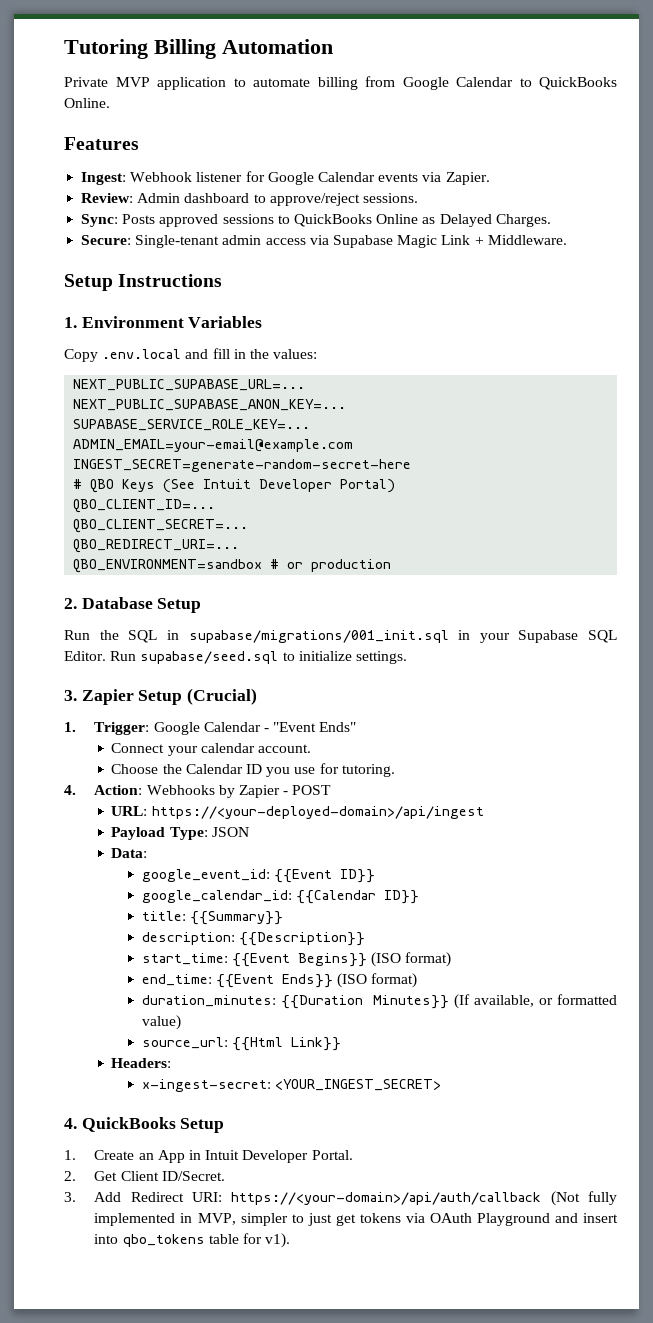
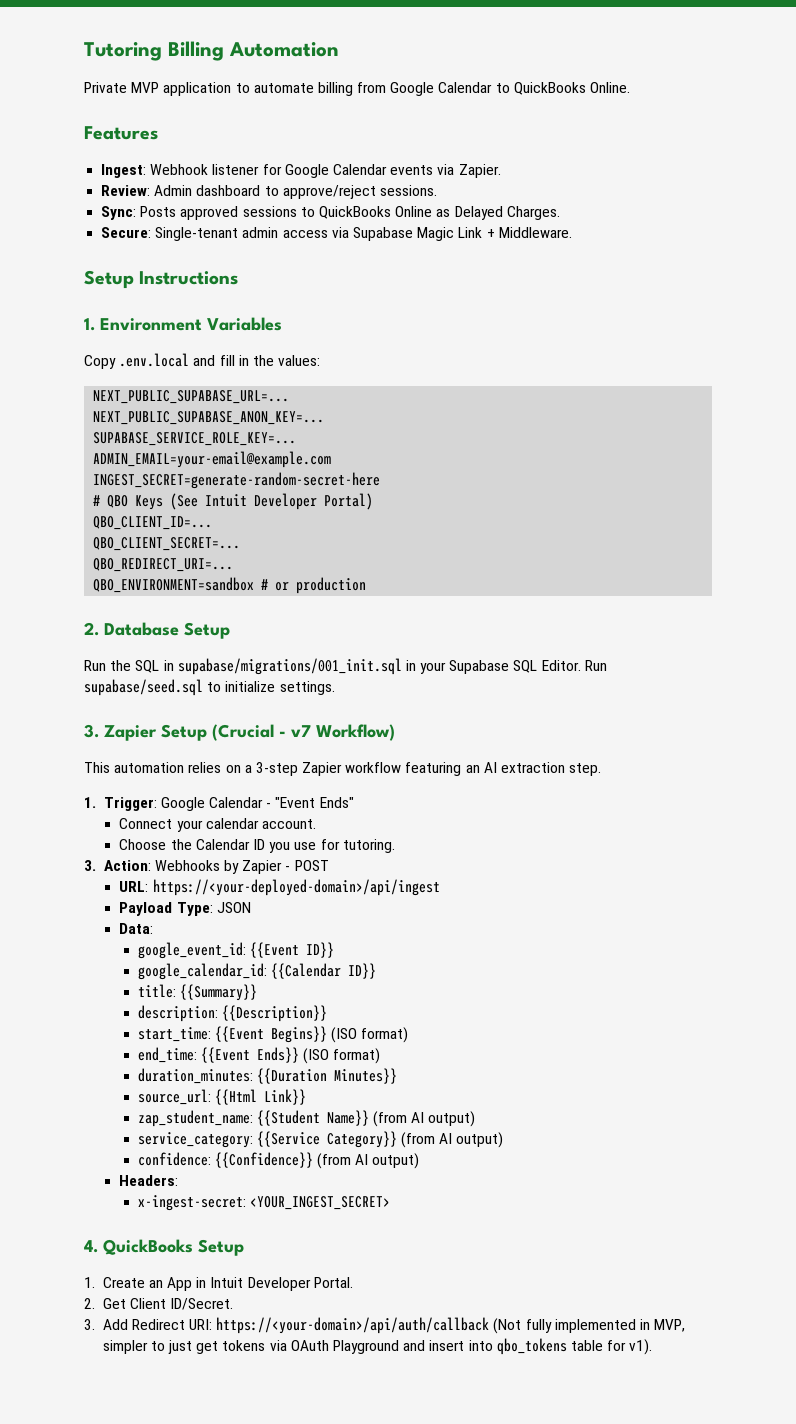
- 3. Zapier Setup (Crucial)
+ 3. Zapier Setup (Crucial - v7 Workflow)
+ This automation relies on a 3-step Zapier workflow featuring an AI extraction step.
- 4. Action: Webhooks by Zapier - POST
+ 3. Action: Webhooks by Zapier - POST
- duration_minutes: {{Duration Minutes}} (If available, or formatted value)
+ duration_minutes: {{Duration Minutes}}
  source_url: {{Html Link}}
+ zap_student_name: {{Student Name}} (from AI output)
+ service_category: {{Service Category}} (from AI output)
+ confidence: {{Confidence}} (from AI output)

